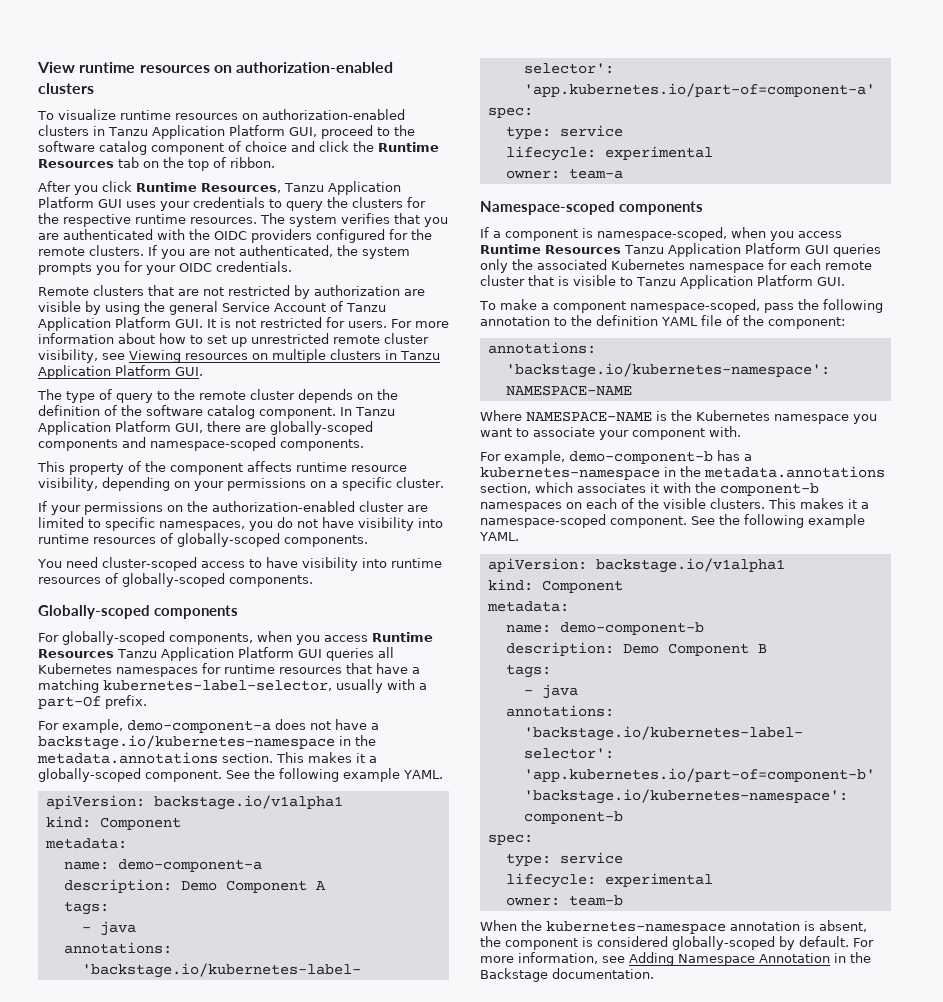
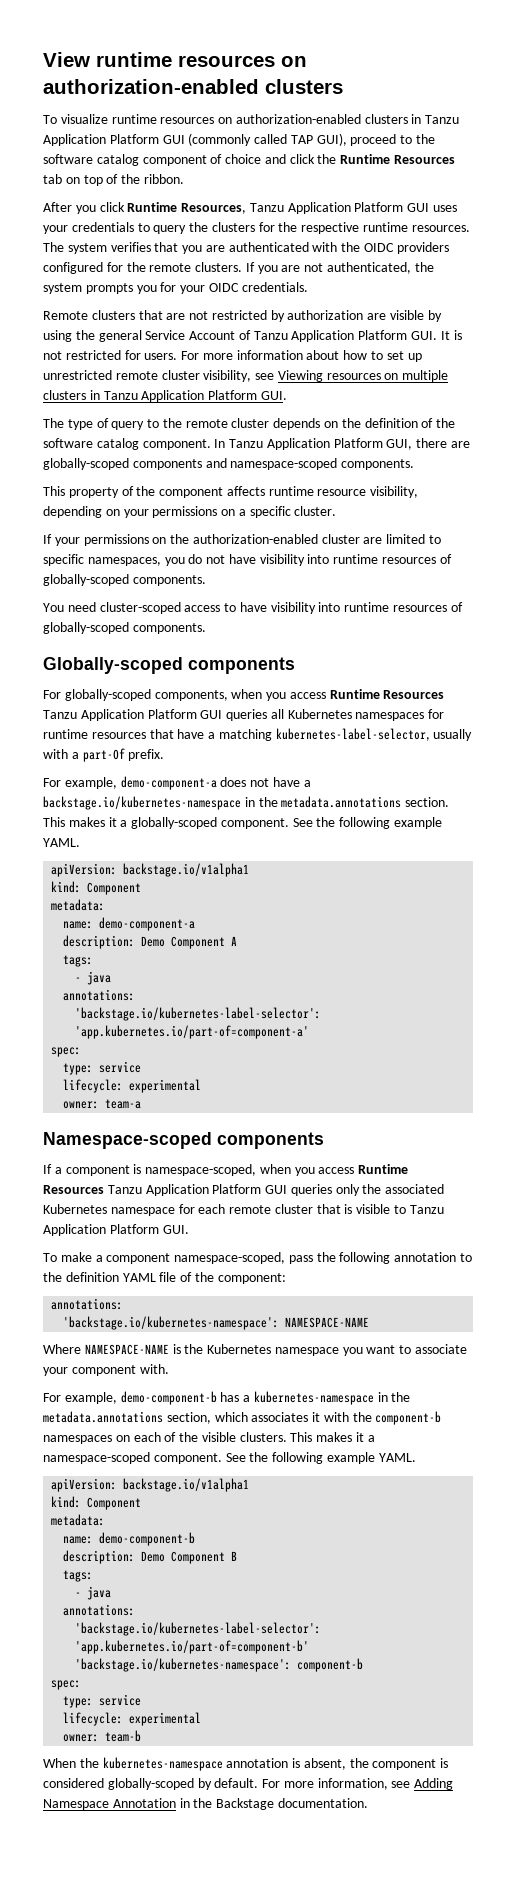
- To visualize runtime resources on authorization-enabled clusters in Tanzu Application Platform GUI, proceed to the software catalog component of choice and click the Runtime Resources tab on the top of ribbon.
+ To visualize runtime resources on authorization-enabled clusters in Tanzu Application Platform GUI (commonly called TAP GUI), proceed to the software catalog component of choice and click the Runtime Resources tab on top of the ribbon.

